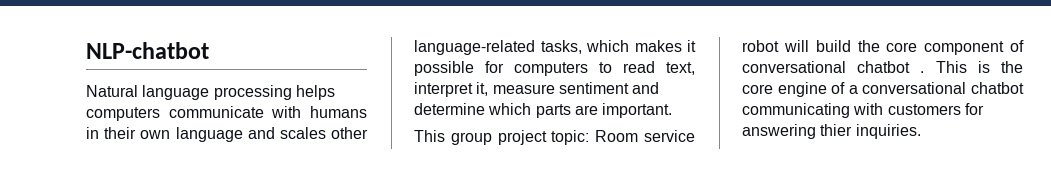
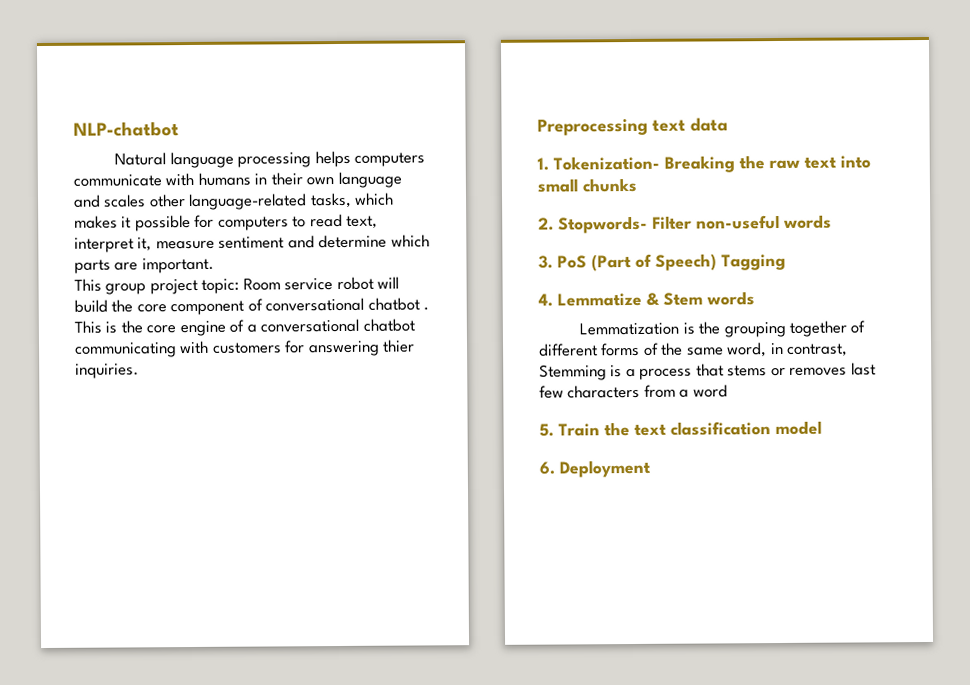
+ Preprocessing text data
+ 1. Tokenization- Breaking the raw text into small chunks
+ 2. Stopwords- Filter non-useful words
+ 3. PoS (Part of Speech) Tagging
+ 4. Lemmatize & Stem words
+ Lemmatization is the grouping together of different forms of the same word, in contrast, Stemming is a process that stems or removes last few characters from a word
+ 5. Train the text classification model
+ 6. Deployment

